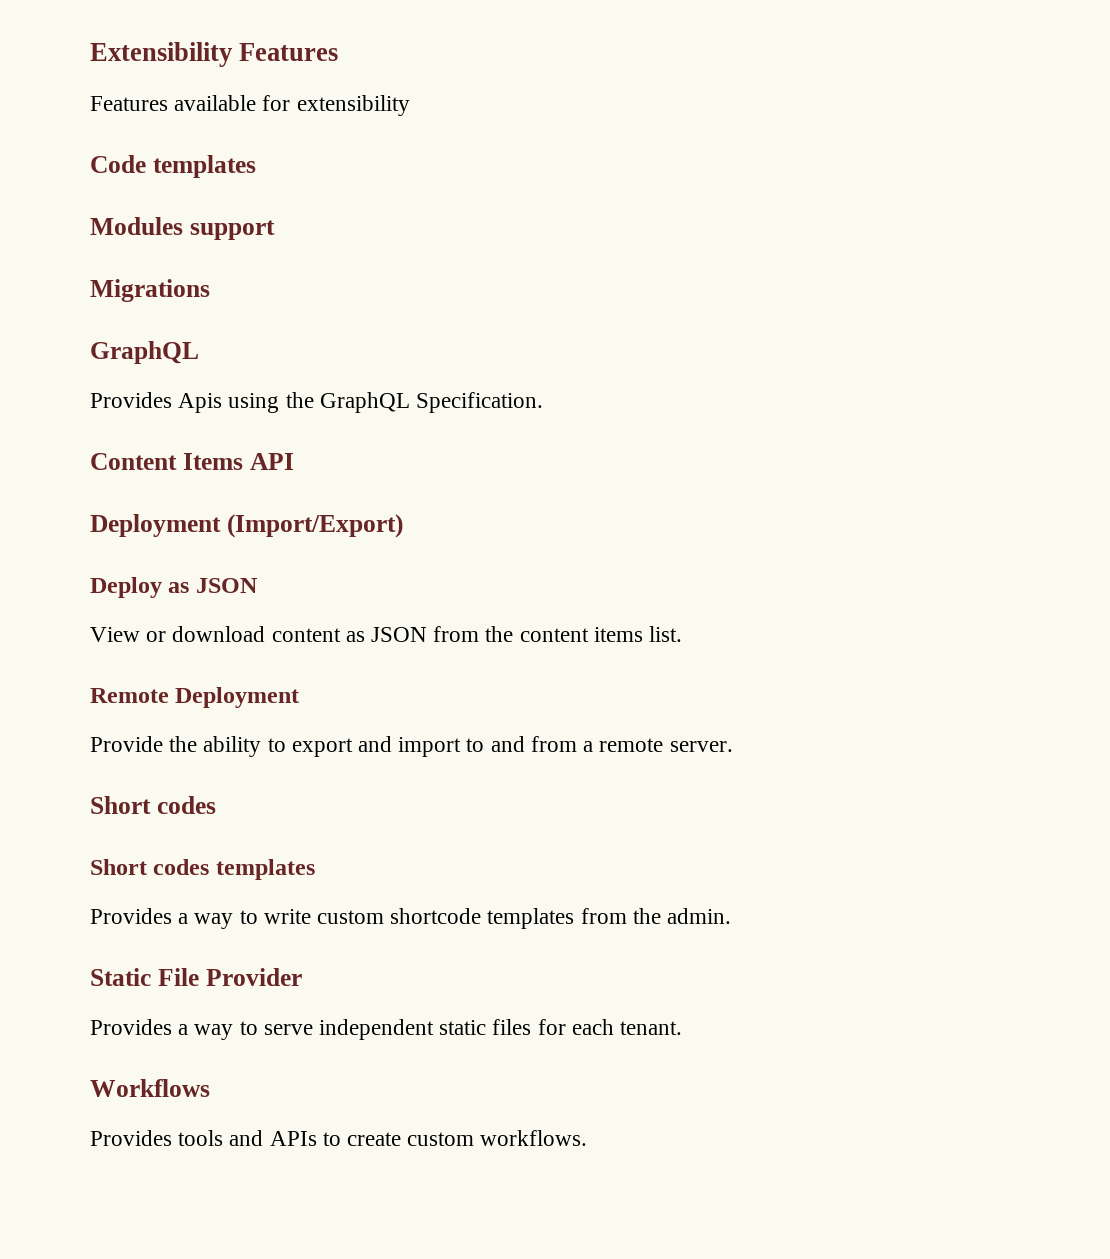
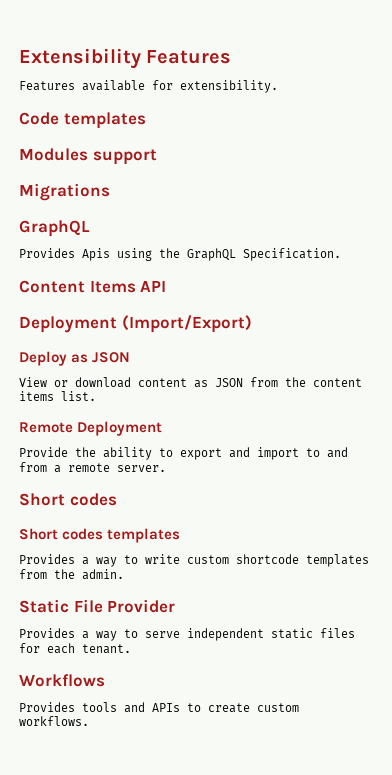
- Features available for extensibility
+ Features available for extensibility.

